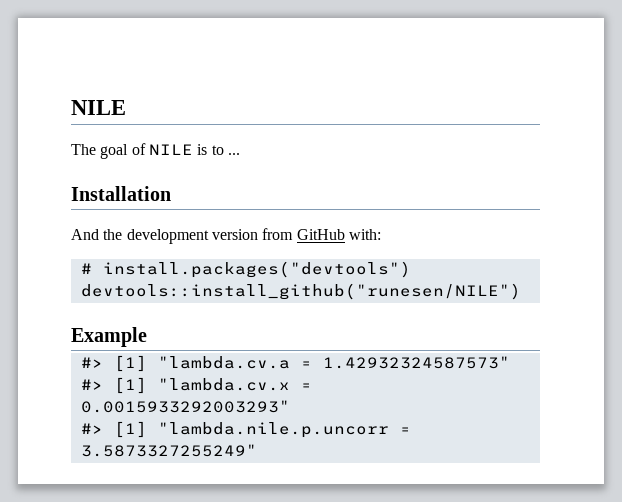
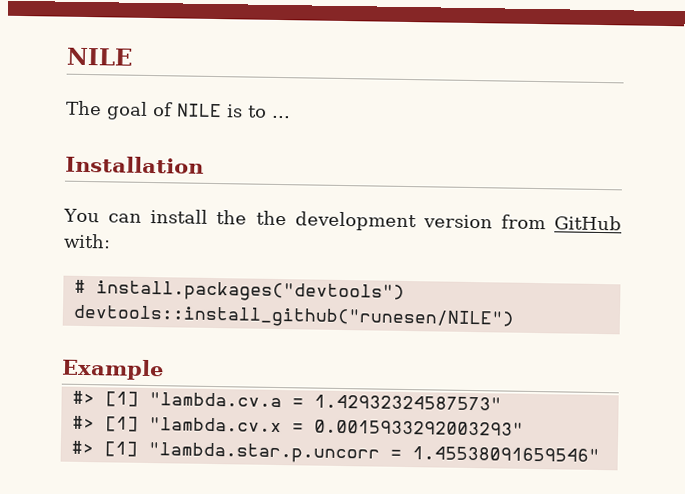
- And the development version from GitHub with:
+ You can install the the development version from GitHub with:
- #> [1] "lambda.nile.p.uncorr = 3.5873327255249"
+ #> [1] "lambda.star.p.uncorr = 1.45538091659546"

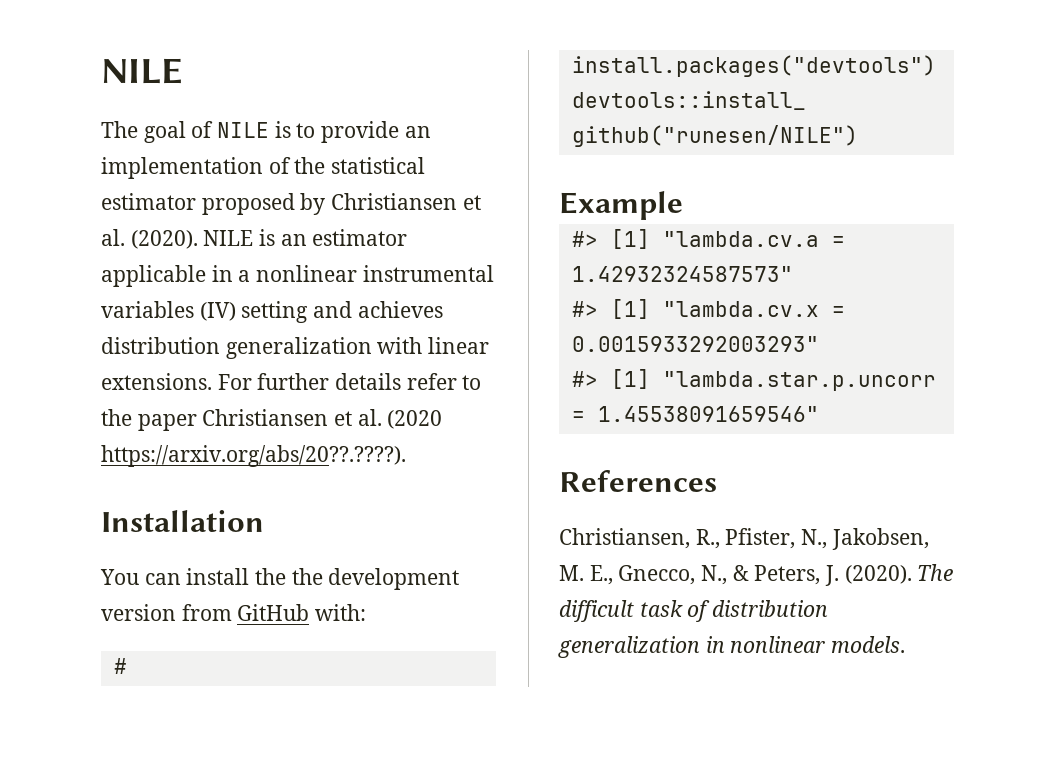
- The goal of NILE is to ...
+ The goal of NILE is to provide an implementation of the statistical estimator proposed by Christiansen et al. (2020). NILE is an estimator applicable in a nonlinear instrumental variables (IV) setting and achieves distribution generalization with linear extensions. For further details refer to the paper Christiansen et al. (2020 https://arxiv.org/abs/20??.????).
+ References
+ Christiansen, R., Pfister, N., Jakobsen, M. E., Gnecco, N., & Peters, J. (2020). The difficult task of distribution generalization in nonlinear models.

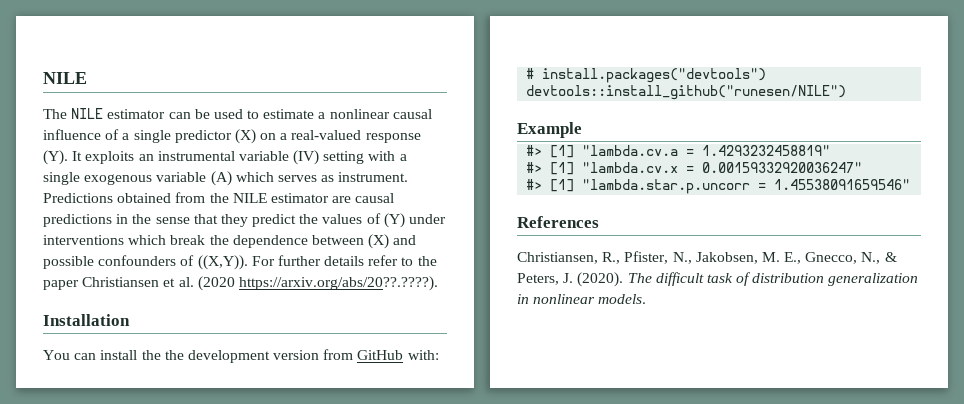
- The goal of NILE is to provide an implementation of the statistical estimator proposed by Christiansen et al. (2020). NILE is an estimator applicable in a nonlinear instrumental variables (IV) setting and achieves distribution generalization with linear extensions.
+ The NILE estimator can be used to estimate a nonlinear causal influence of a single predictor (X) on a real-valued response (Y). It exploits an instrumental variable (IV) setting with a single exogenous variable (A) which serves as instrument. Predictions obtained from the NILE estimator are causal predictions in the sense that they predict the values of (Y) under interventions which break the dependence between (X) and possible confounders of ((X,Y)).
- #> [1] "lambda.cv.a = 1.42932324587573"
+ #> [1] "lambda.cv.a = 1.4293232458819"
- #> [1] "lambda.cv.x = 0.0015933292003293"
+ #> [1] "lambda.cv.x = 0.00159332920036247"

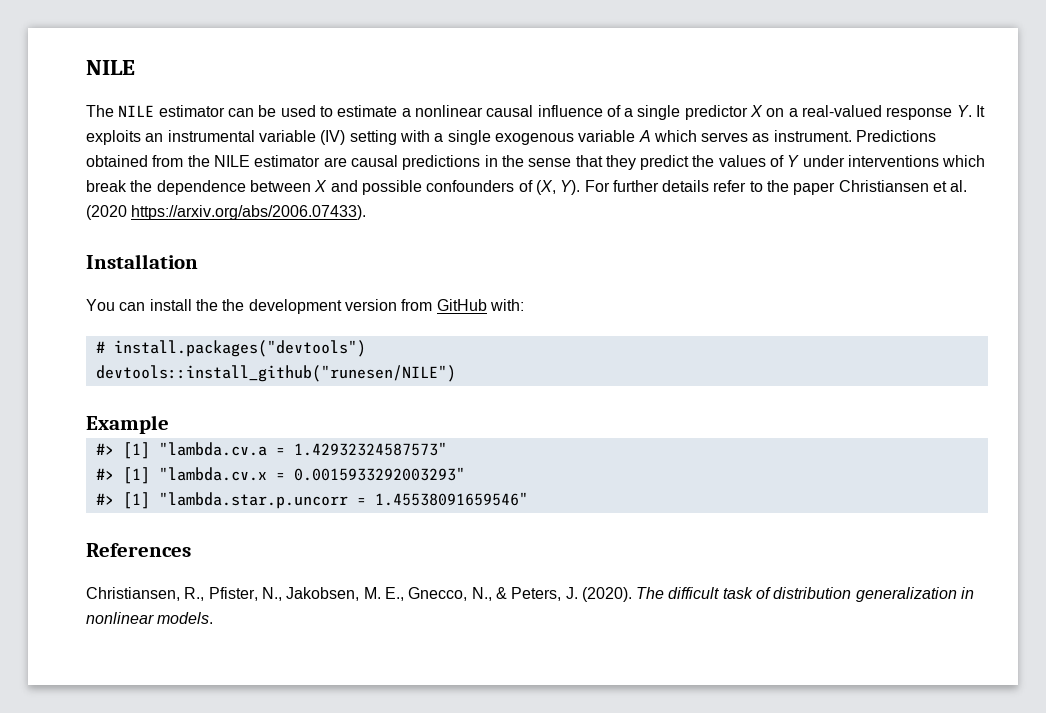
- The NILE estimator can be used to estimate a nonlinear causal influence of a single predictor (X) on a real-valued response (Y). It exploits an instrumental variable (IV) setting with a single exogenous variable (A) which serves as instrument.
+ The NILE estimator can be used to estimate a nonlinear causal influence of a single predictor X on a real-valued response Y. It exploits an instrumental variable (IV) setting with a single exogenous variable A which serves as instrument.
- Predictions obtained from the NILE estimator are causal predictions in the sense that they predict the values of (Y) under interventions which break the dependence between (X) and possible confounders of ((X,Y)). For further details refer to the paper Christiansen et al. (2020 https://arxiv.org/abs/20??.????).
+ Predictions obtained from the NILE estimator are causal predictions in the sense that they predict the values of Y under interventions which break the dependence between X and possible confounders of (X, Y). For further details refer to the paper Christiansen et al. (2020 https://arxiv.org/abs/2006.07433).
- #> [1] "lambda.cv.a = 1.4293232458819"
+ #> [1] "lambda.cv.a = 1.42932324587573"
- #> [1] "lambda.cv.x = 0.00159332920036247"
+ #> [1] "lambda.cv.x = 0.0015933292003293"

